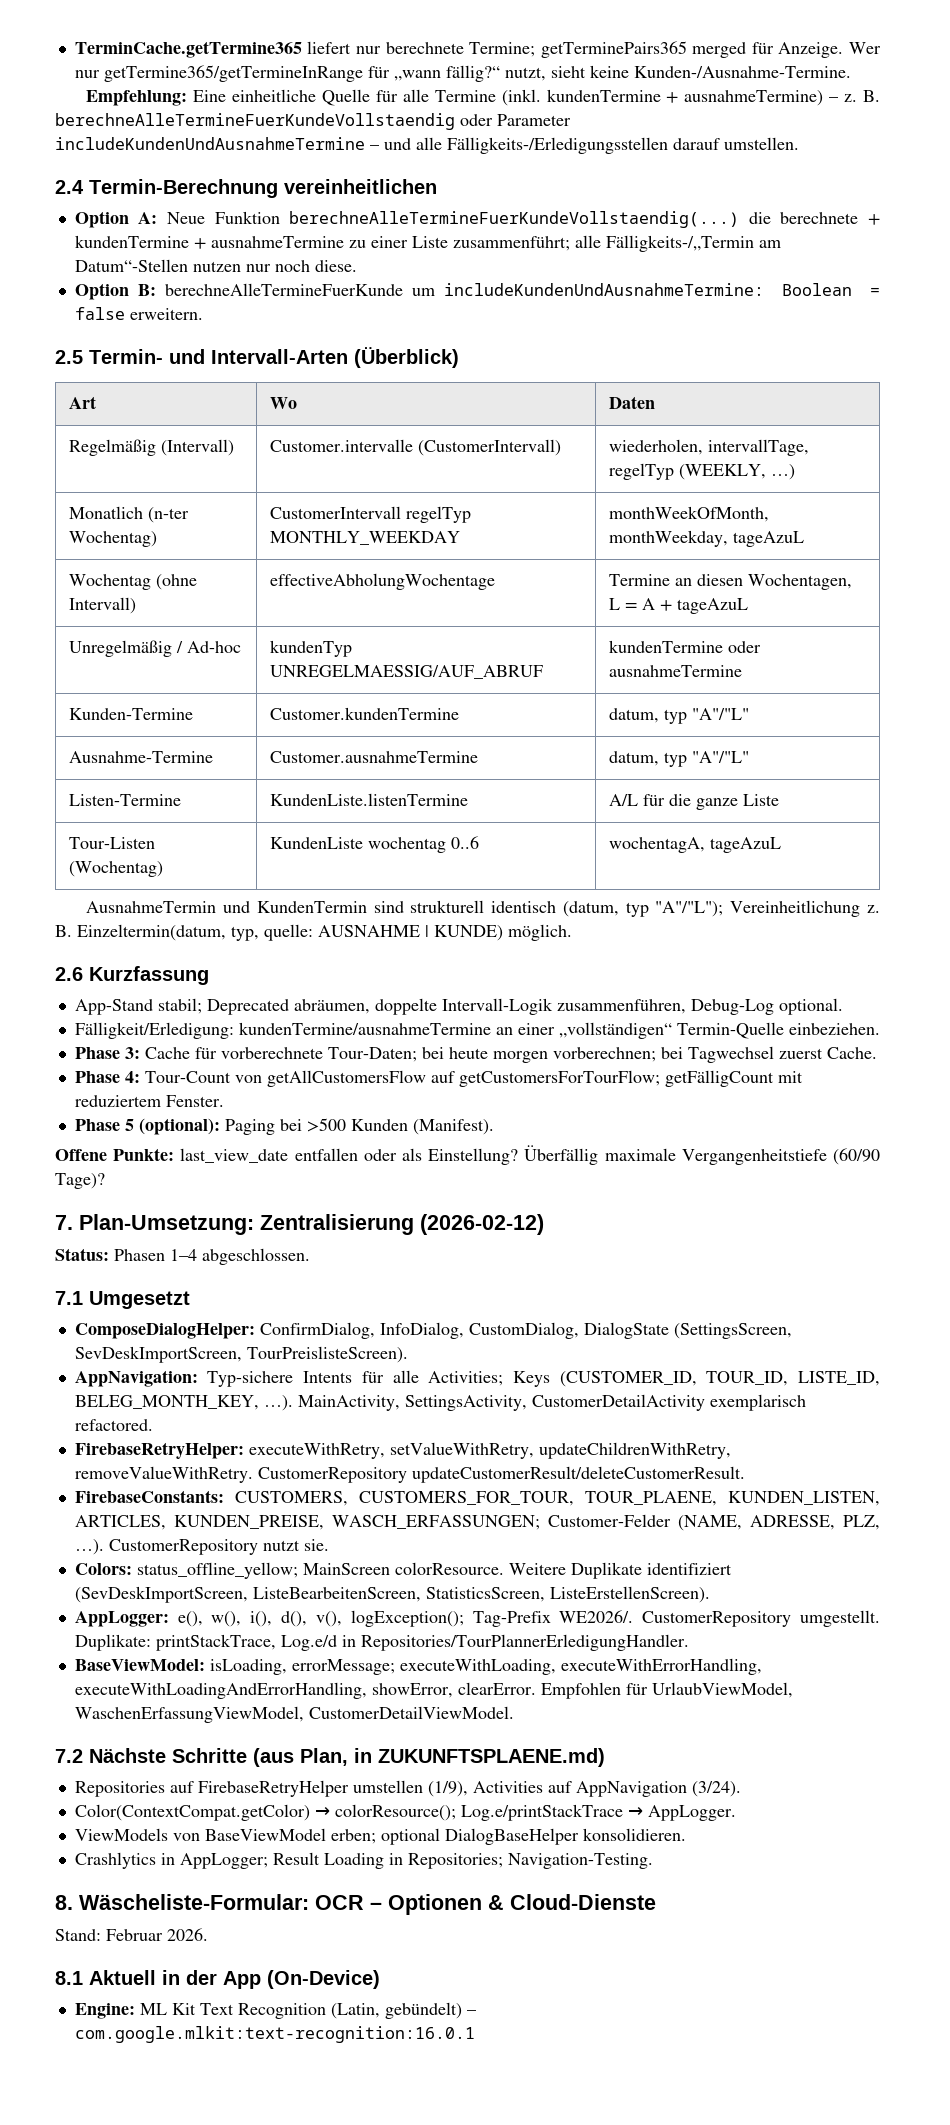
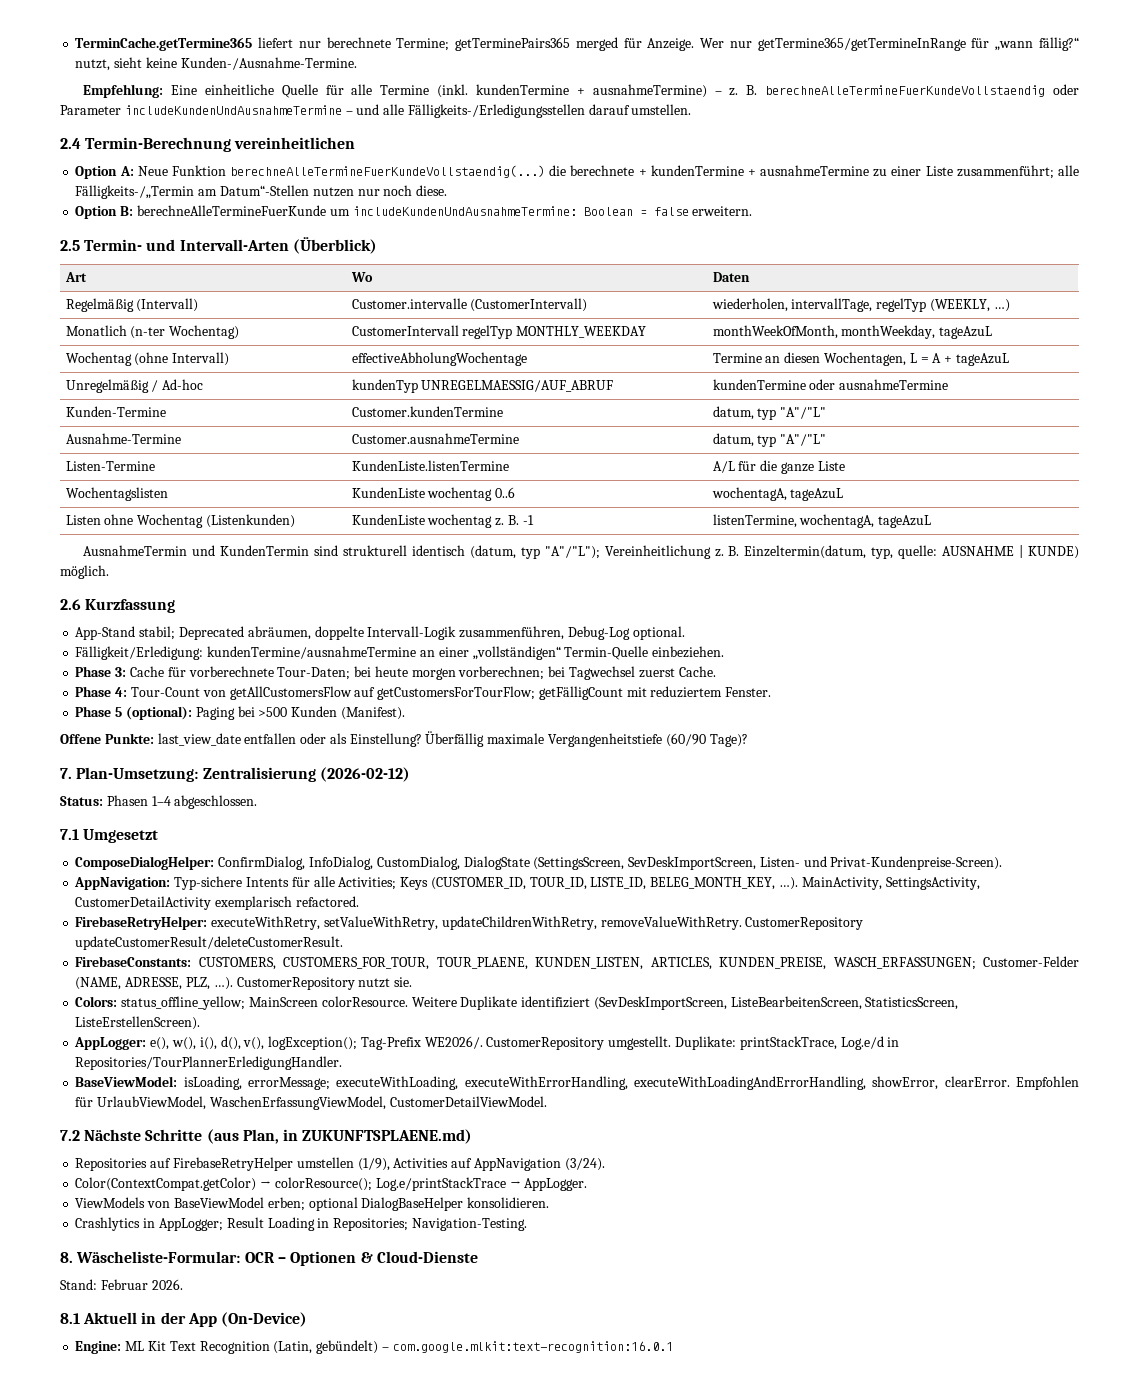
- Tour-Listen (Wochentag) | KundenListe wochentag 0..6 | wochentagA, tageAzuL
+ Wochentagslisten | KundenListe wochentag 0..6 | wochentagA, tageAzuL
+ Listen ohne Wochentag (Listenkunden) | KundenListe wochentag z. B. -1 | listenTermine, wochentagA, tageAzuL
- ComposeDialogHelper: ConfirmDialog, InfoDialog, CustomDialog, DialogState (SettingsScreen, SevDeskImportScreen, TourPreislisteScreen).
+ ComposeDialogHelper: ConfirmDialog, InfoDialog, CustomDialog, DialogState (SettingsScreen, SevDeskImportScreen, Listen- und Privat-Kundenpreise-Screen).

